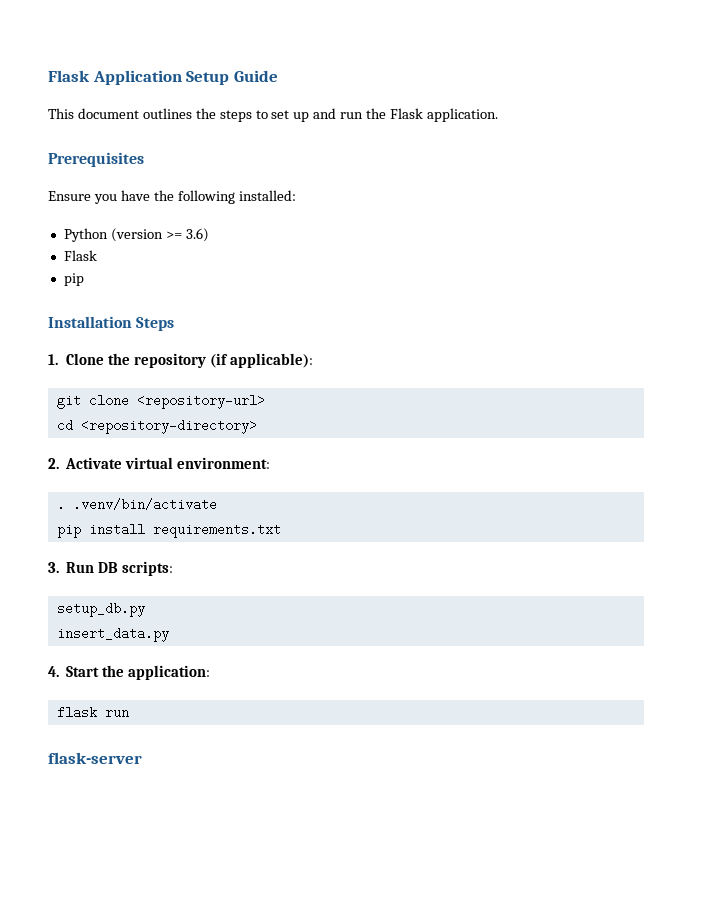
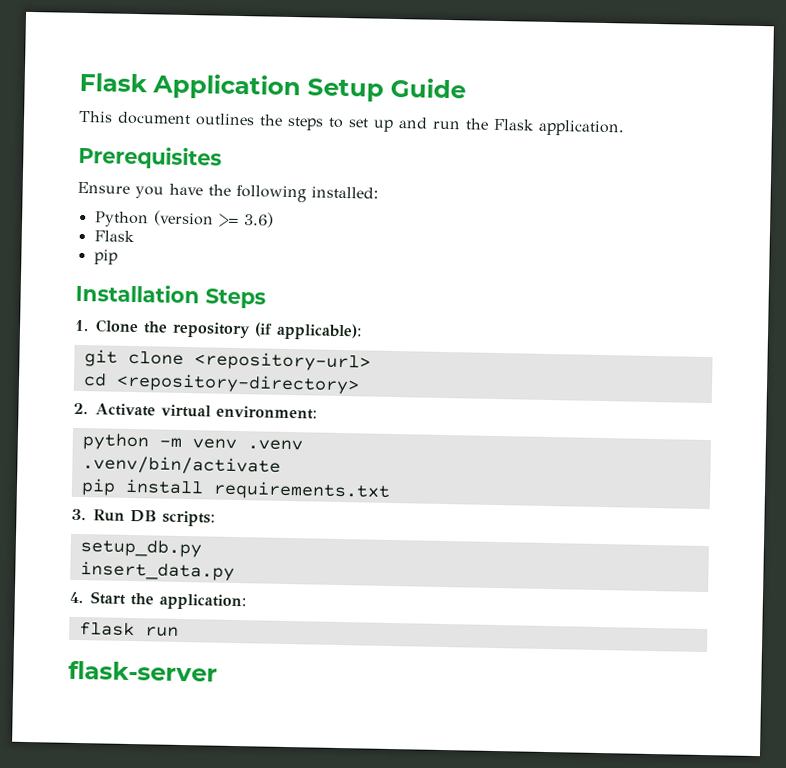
- . .venv/bin/activate
+ python -m venv .venv
+ .venv/bin/activate

